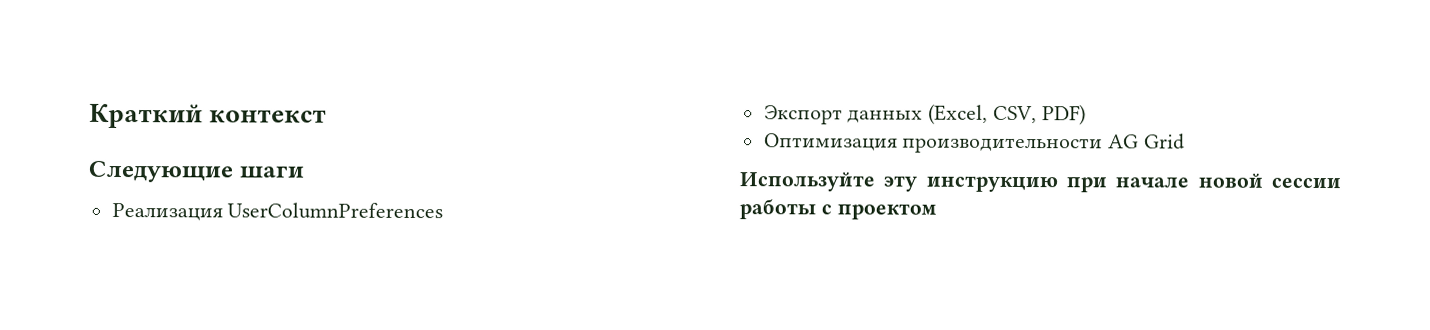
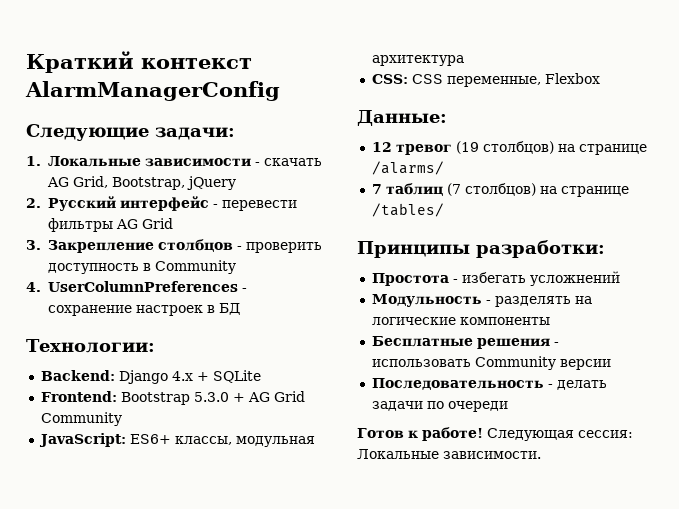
- Краткий контекст
+ Краткий контекст AlarmManagerConfig
- Следующие шаги
- Реализация UserColumnPreferences
- Экспорт данных (Excel, CSV, PDF)
- Оптимизация производительности AG Grid
- Используйте эту инструкцию при начале новой сессии работы с проектом
+ Следующие задачи:
+ 1. Локальные зависимости - скачать AG Grid, Bootstrap, jQuery
+ 2. Русский интерфейс - перевести фильтры AG Grid
+ 3. Закрепление столбцов - проверить доступность в Community
+ 4. UserColumnPreferences - сохранение настроек в БД
+ Технологии:
+ Backend: Django 4.x + SQLite
+ Frontend: Bootstrap 5.3.0 + AG Grid Community
+ JavaScript: ES6+ классы, модульная архитектура
+ CSS: CSS переменные, Flexbox
+ Данные:
+ 12 тревог (19 столбцов) на странице /alarms/
+ 7 таблиц (7 столбцов) на странице /tables/
+ Принципы разработки:
+ Простота - избегать усложнений
+ Модульность - разделять на логические компоненты
+ Бесплатные решения - использовать Community версии
+ Последовательность - делать задачи по очереди
+ Готов к работе! Следующая сессия: Локальные зависимости.

